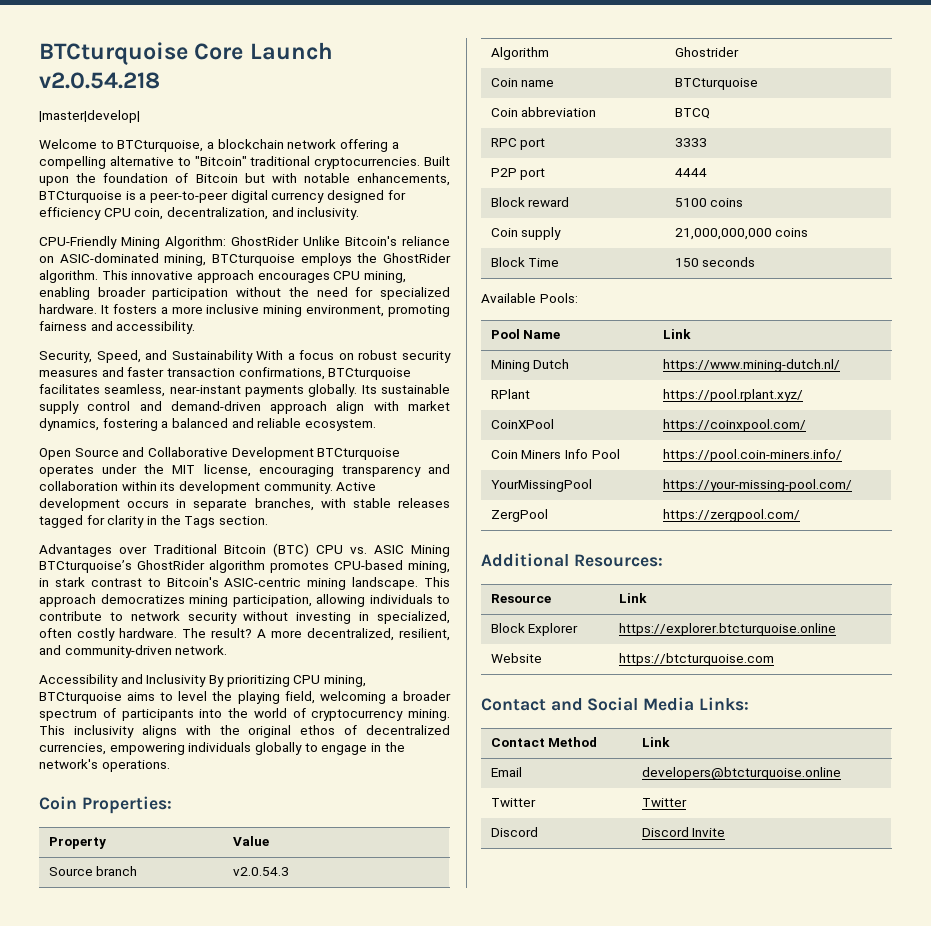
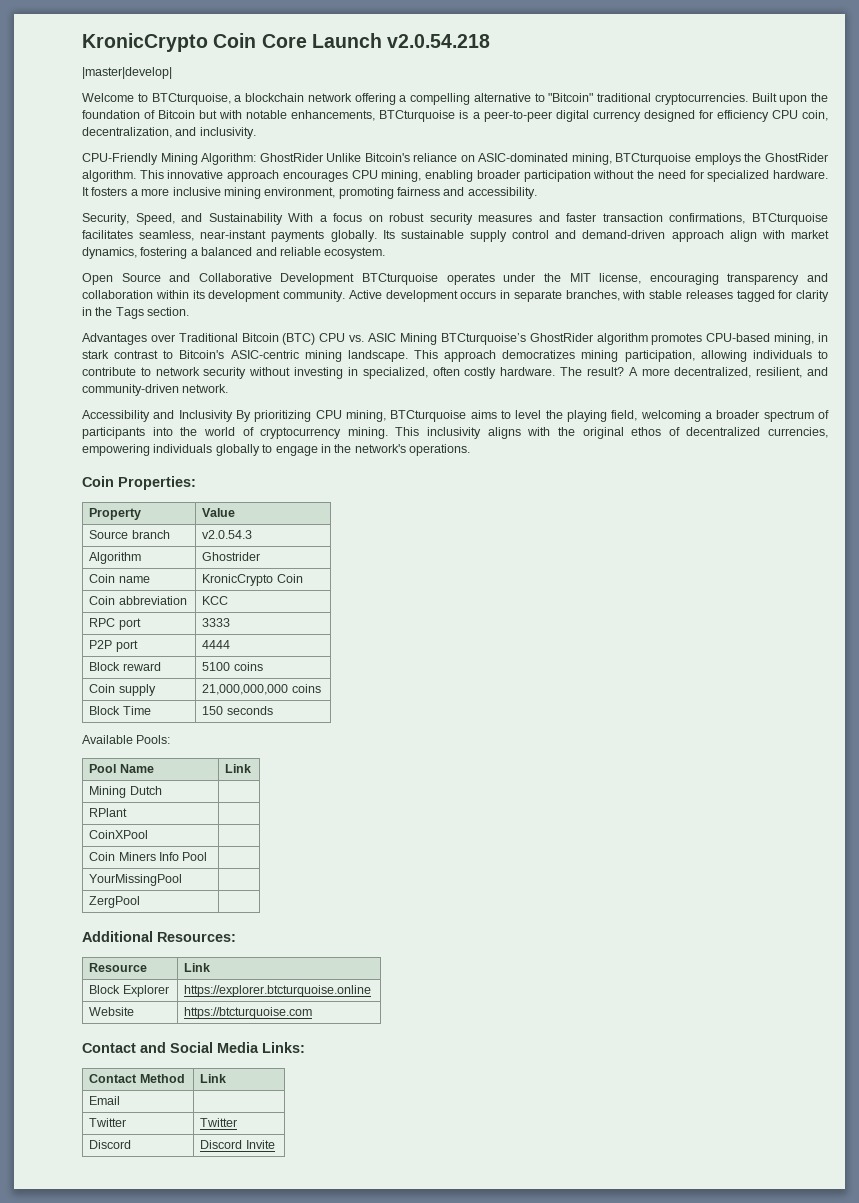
- BTCturquoise Core Launch v2.0.54.218
+ KronicCrypto Coin Core Launch v2.0.54.218
- Coin name | BTCturquoise
+ Coin name | KronicCrypto Coin
- Coin abbreviation | BTCQ
+ Coin abbreviation | KCC
- Mining Dutch | https://www.mining-dutch.nl/
+ Mining Dutch |
- RPlant | https://pool.rplant.xyz/
+ RPlant |
- CoinXPool | https://coinxpool.com/
+ CoinXPool |
- Coin Miners Info Pool | https://pool.coin-miners.info/
+ Coin Miners Info Pool |
- YourMissingPool | https://your-missing-pool.com/
+ YourMissingPool |
- ZergPool | https://zergpool.com/
+ ZergPool |
- Email | developers@btcturquoise.online
+ Email |

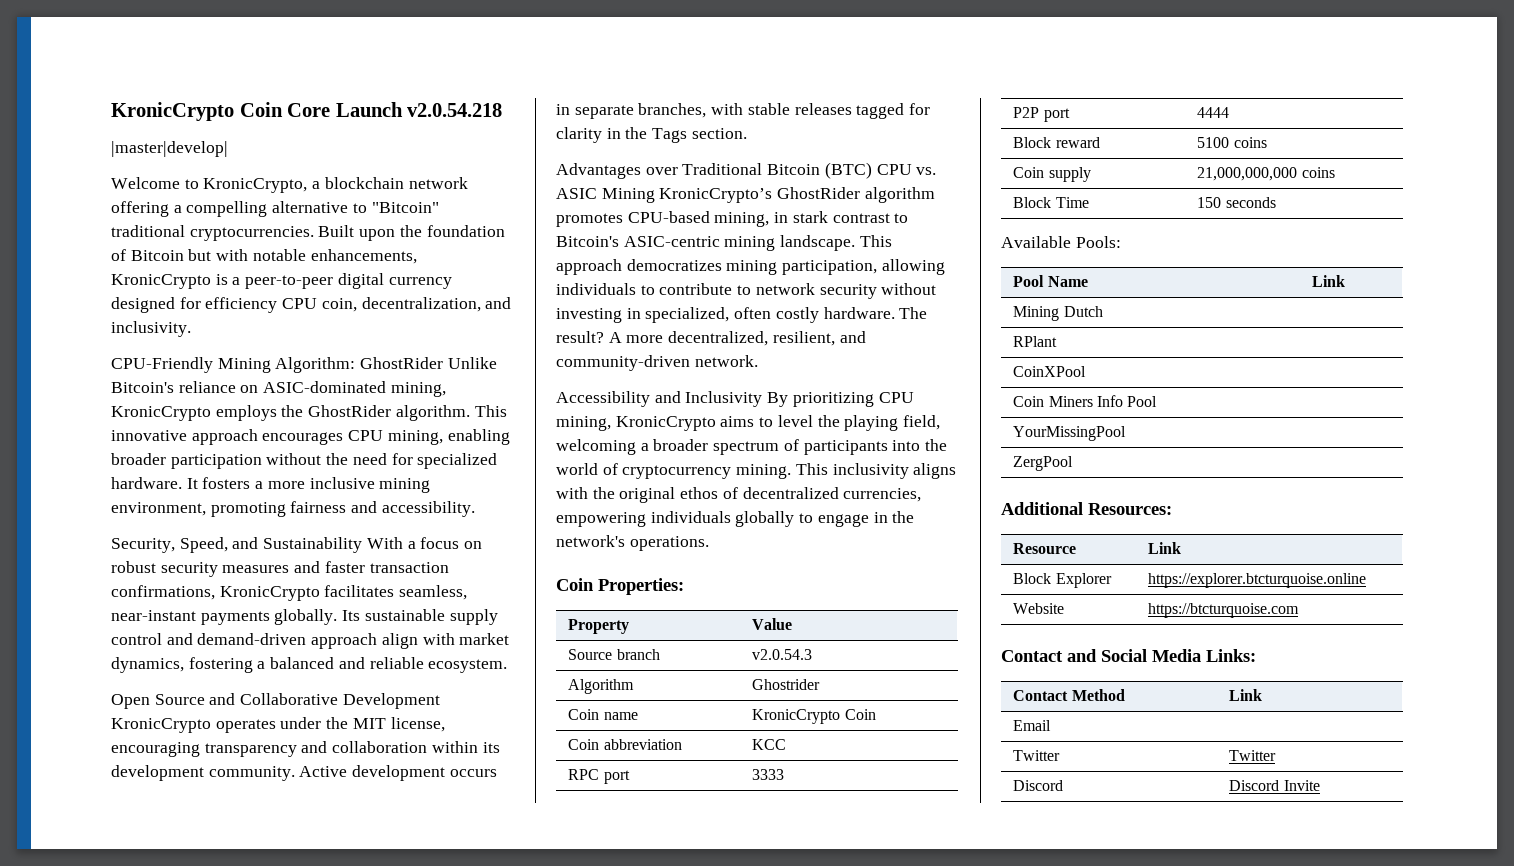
- Welcome to BTCturquoise, a blockchain network offering a compelling alternative to "Bitcoin" traditional cryptocurrencies.
+ Welcome to KronicCrypto, a blockchain network offering a compelling alternative to "Bitcoin" traditional cryptocurrencies.
- Built upon the foundation of Bitcoin but with notable enhancements, BTCturquoise is a peer-to-peer digital currency designed for efficiency CPU coin, decentralization, and inclusivity.
+ Built upon the foundation of Bitcoin but with notable enhancements, KronicCrypto is a peer-to-peer digital currency designed for efficiency CPU coin, decentralization, and inclusivity.
- CPU-Friendly Mining Algorithm: GhostRider Unlike Bitcoin's reliance on ASIC-dominated mining, BTCturquoise employs the GhostRider algorithm.
+ CPU-Friendly Mining Algorithm: GhostRider Unlike Bitcoin's reliance on ASIC-dominated mining, KronicCrypto employs the GhostRider algorithm.
- Security, Speed, and Sustainability With a focus on robust security measures and faster transaction confirmations, BTCturquoise facilitates seamless, near-instant payments globally.
+ Security, Speed, and Sustainability With a focus on robust security measures and faster transaction confirmations, KronicCrypto facilitates seamless, near-instant payments globally.
- Open Source and Collaborative Development BTCturquoise operates under the MIT license, encouraging transparency and collaboration within its development community.
+ Open Source and Collaborative Development KronicCrypto operates under the MIT license, encouraging transparency and collaboration within its development community.
- Advantages over Traditional Bitcoin (BTC) CPU vs. ASIC Mining BTCturquoise’s GhostRider algorithm promotes CPU-based mining, in stark contrast to Bitcoin's ASIC-centric mining landscape.
+ Advantages over Traditional Bitcoin (BTC) CPU vs. ASIC Mining KronicCrypto’s GhostRider algorithm promotes CPU-based mining, in stark contrast to Bitcoin's ASIC-centric mining landscape.
- Accessibility and Inclusivity By prioritizing CPU mining, BTCturquoise aims to level the playing field, welcoming a broader spectrum of participants into the world of cryptocurrency mining.
+ Accessibility and Inclusivity By prioritizing CPU mining, KronicCrypto aims to level the playing field, welcoming a broader spectrum of participants into the world of cryptocurrency mining.

